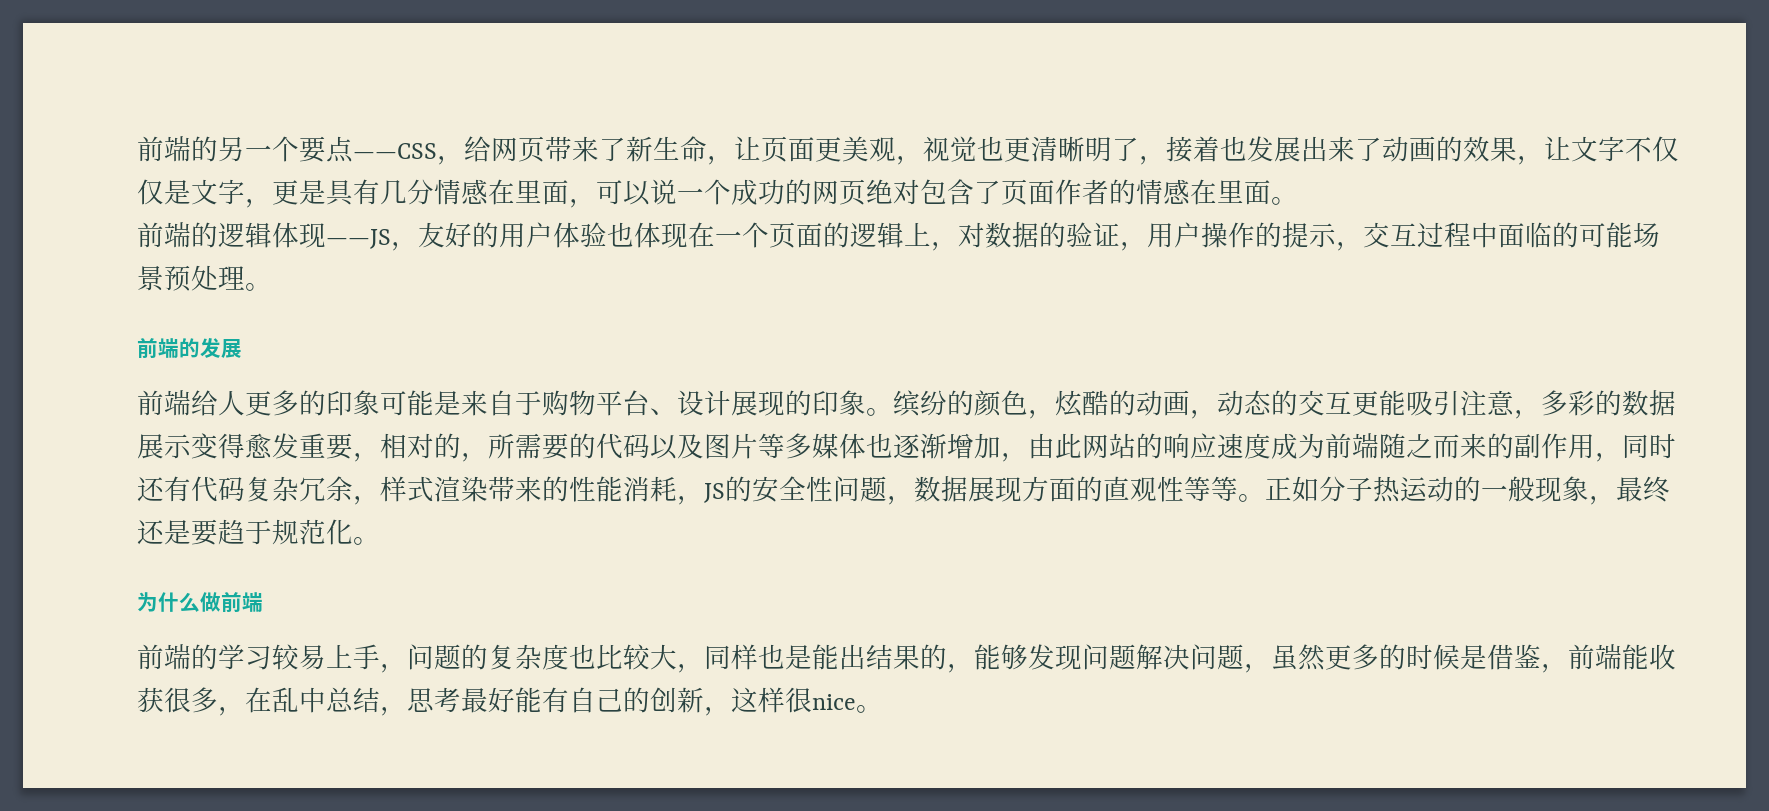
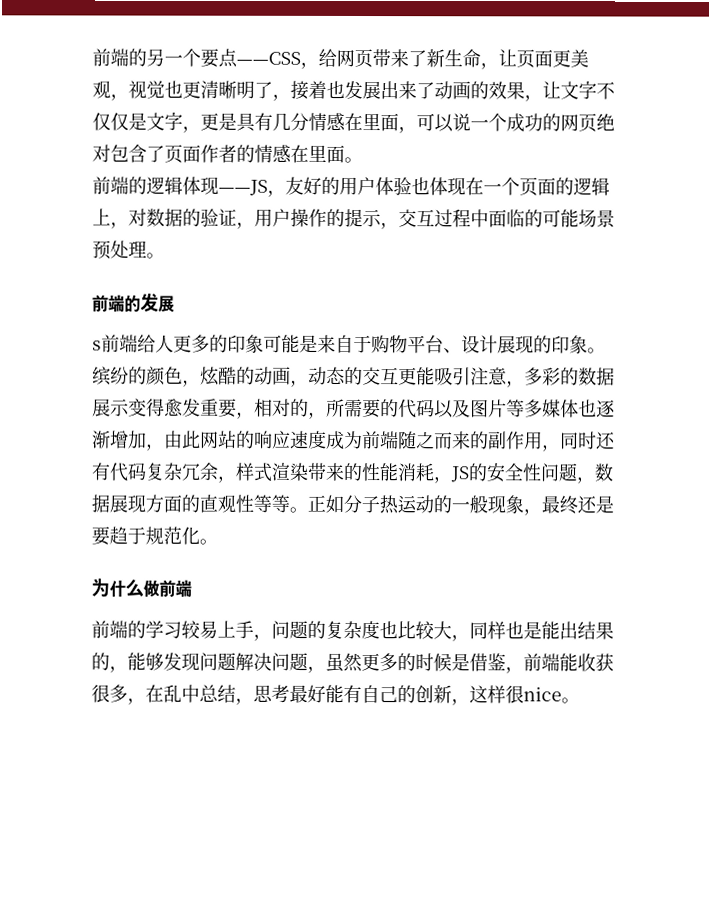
- 前端给人更多的印象可能是来自于购物平台、设计展现的印象。
+ s前端给人更多的印象可能是来自于购物平台、设计展现的印象。

